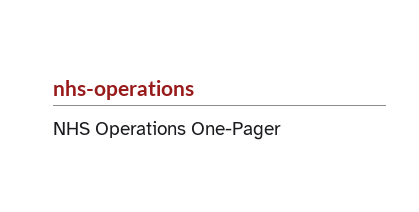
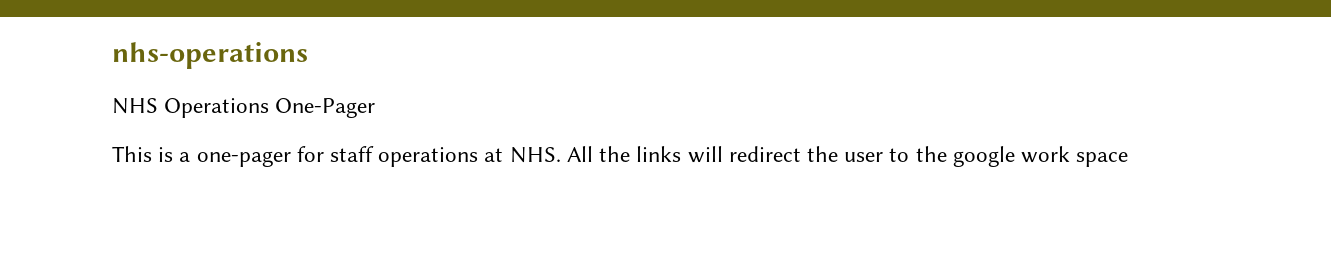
+ This is a one-pager for staff operations at NHS. All the links will redirect the user to the google work space

